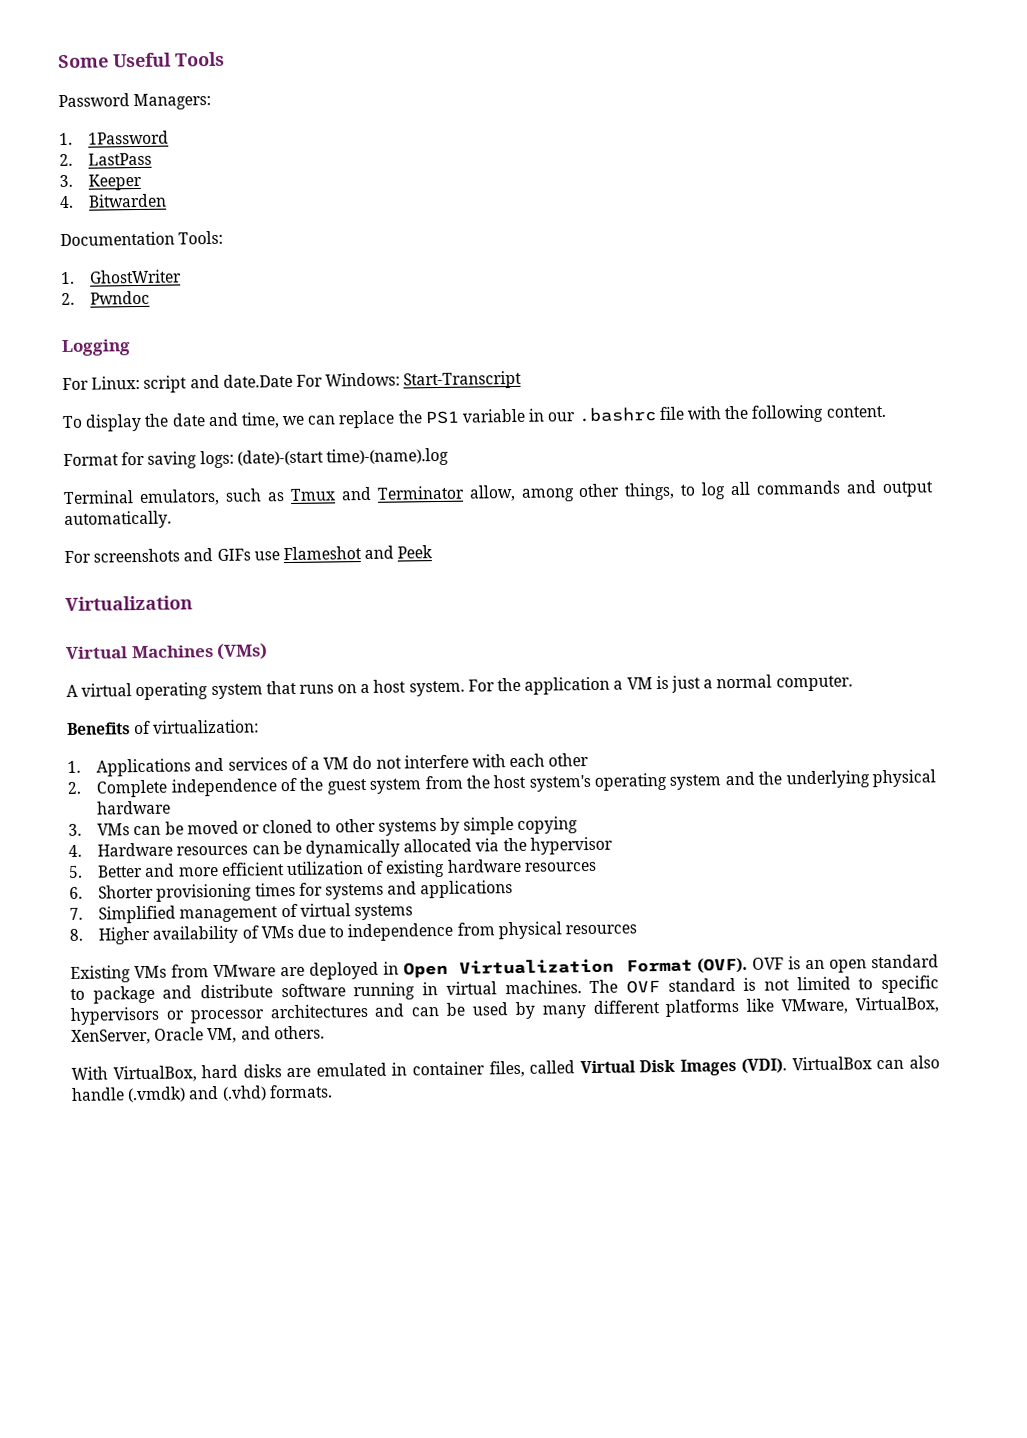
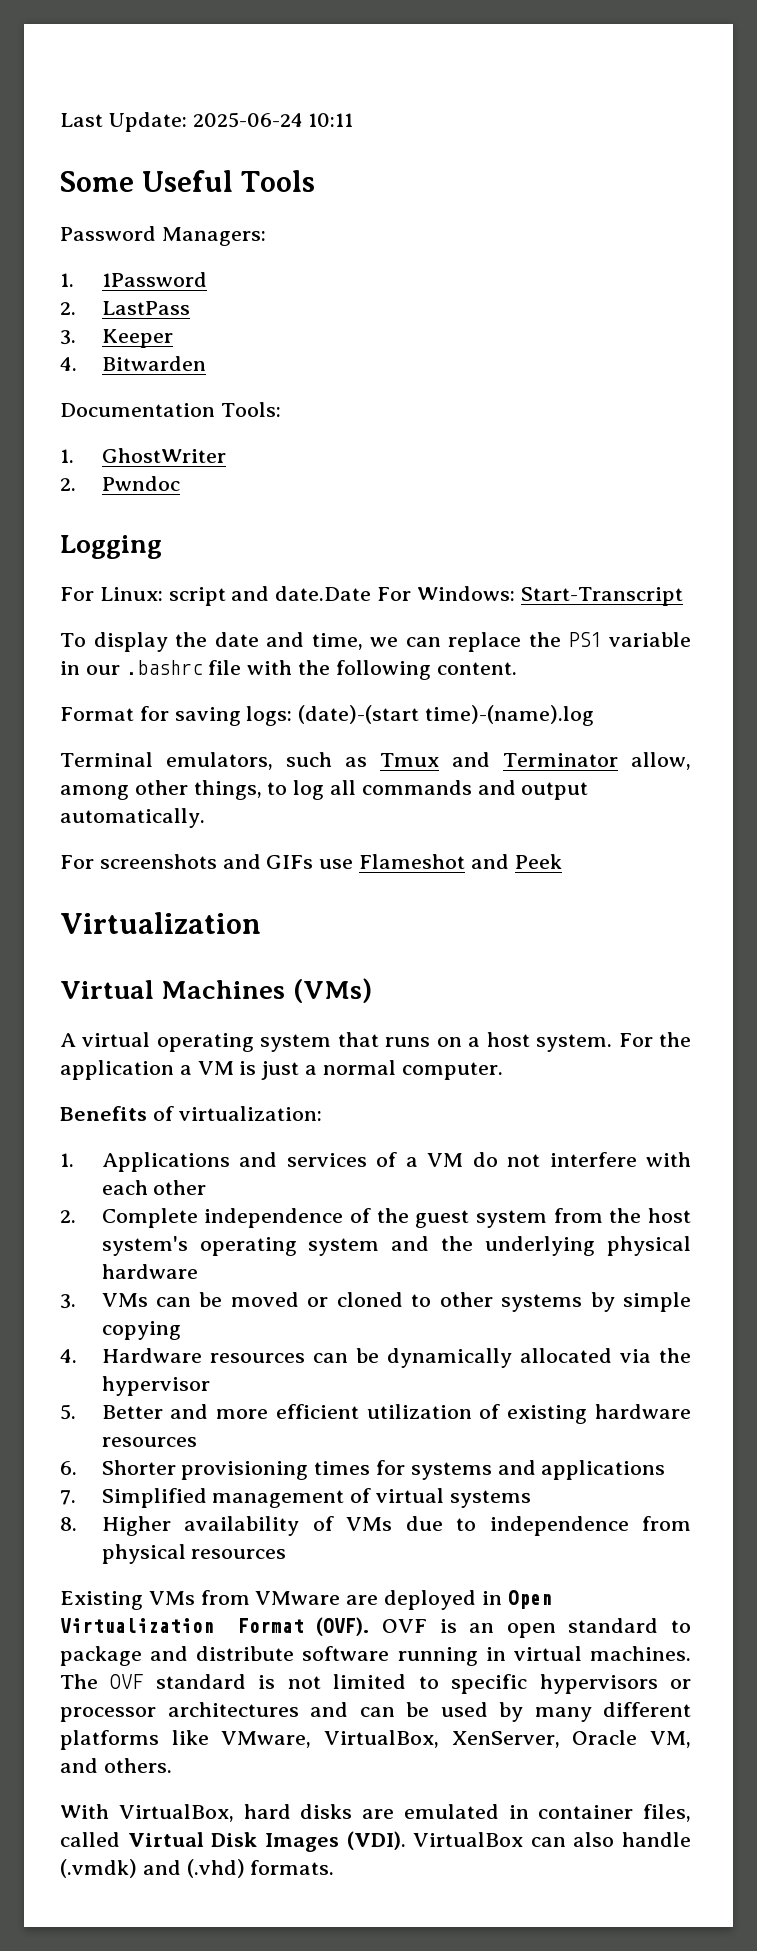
+ Last Update: 2025-06-24 10:11

